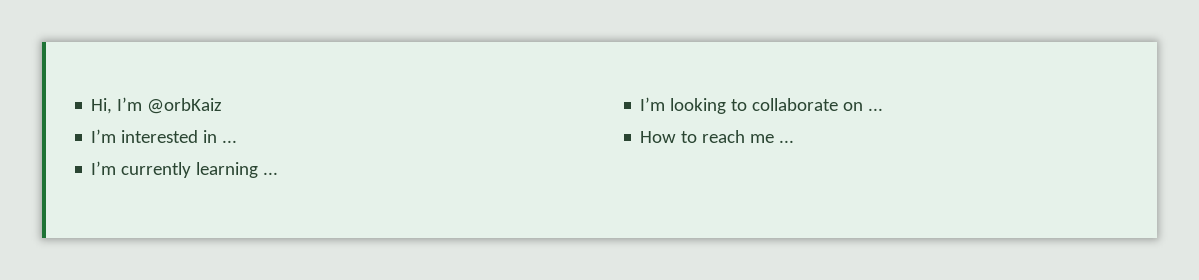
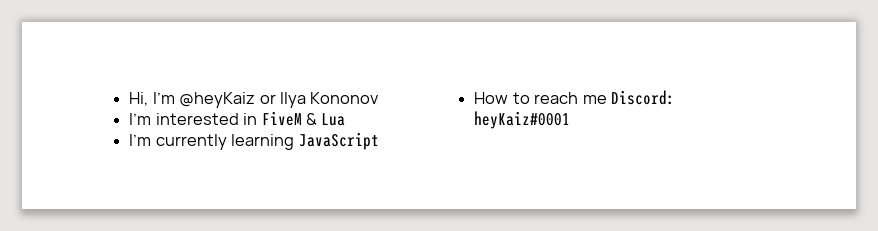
- Hi, I’m @orbKaiz
+ Hi, I’m @heyKaiz or Ilya Kononov
- I’m interested in ...
+ I’m interested in FiveM & Lua
- I’m currently learning ...
- I’m looking to collaborate on ...
+ I’m currently learning JavaScript
- How to reach me ...
+ How to reach me Discord: heyKaiz#0001

